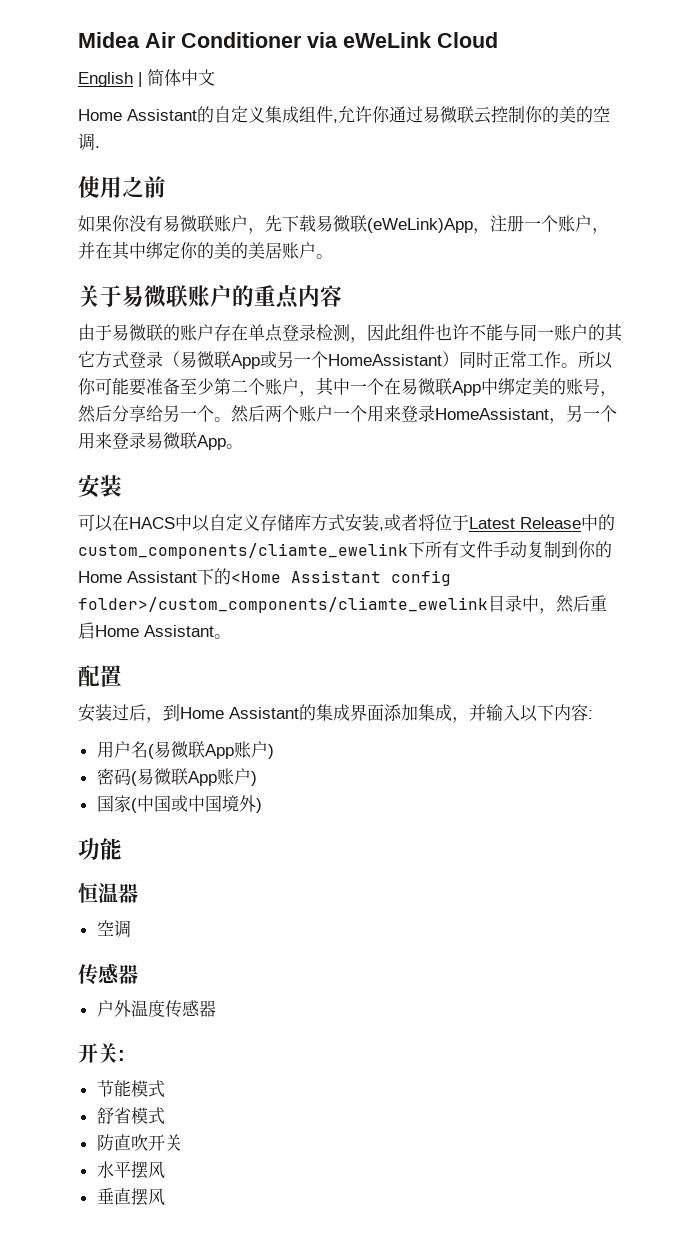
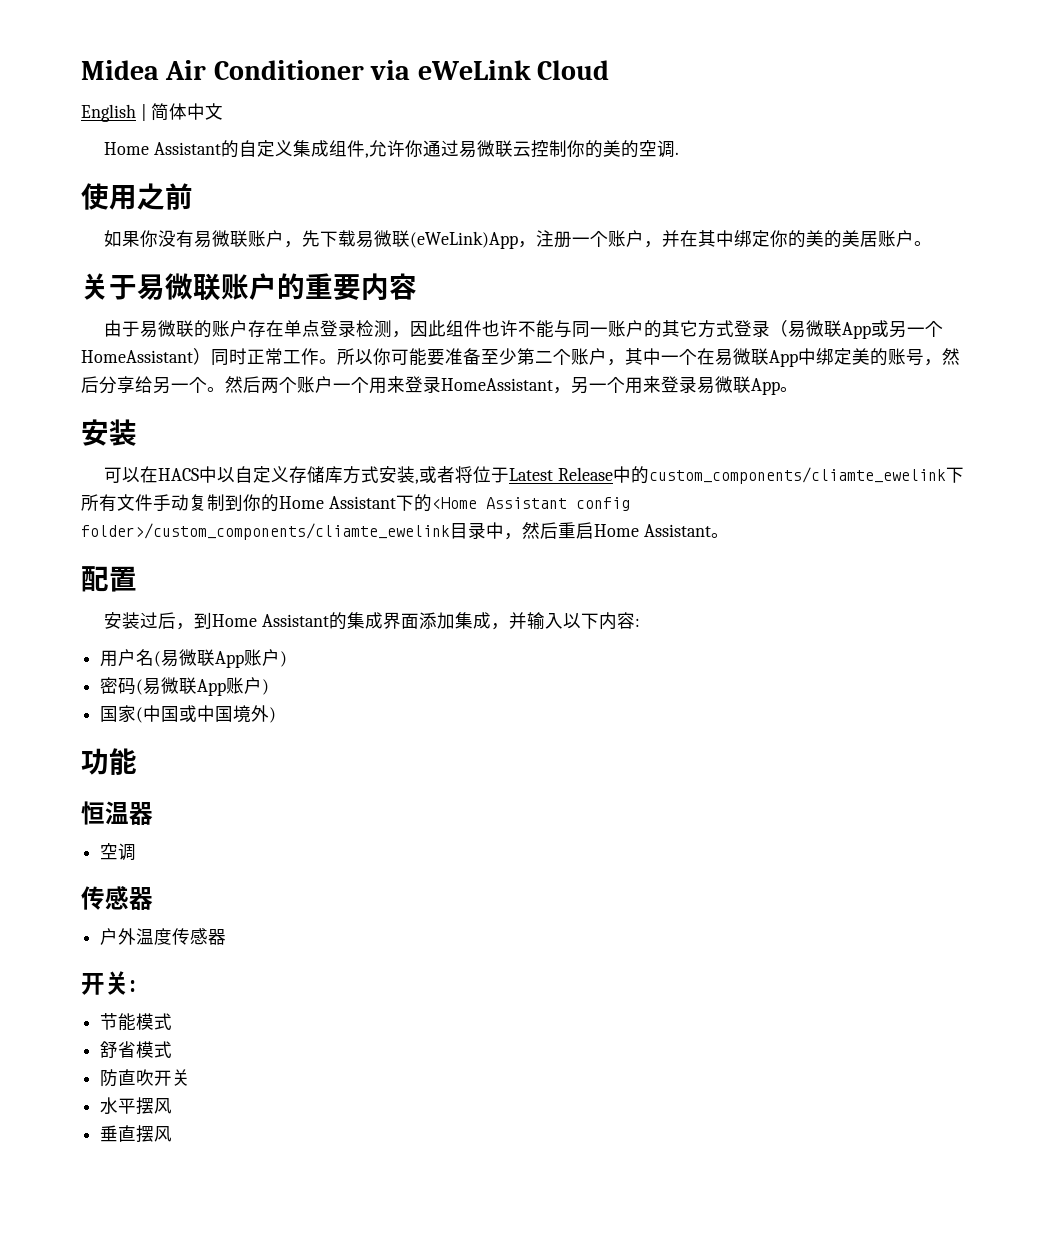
- 关于易微联账户的重点内容
+ 关于易微联账户的重要内容

